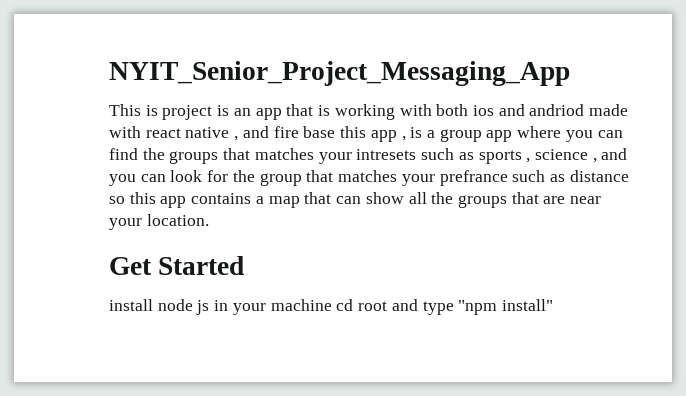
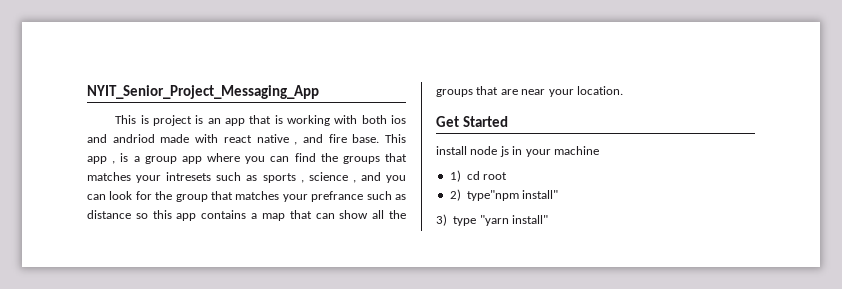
- This is project is an app that is working with both ios and andriod made with react native , and fire base this app , is a group app where you can find the groups that matches your intresets such as sports , science , and you can look for the group that matches your prefrance such as distance so this app contains a map that can show all the groups that are near your location.
+ This is project is an app that is working with both ios and andriod made with react native , and fire base. This app , is a group app where you can find the groups that matches your intresets such as sports , science , and you can look for the group that matches your prefrance such as distance so this app contains a map that can show all the groups that are near your location.
- install node js in your machine cd root and type "npm install"
+ install node js in your machine
+ 1) cd root
+ 2) type"npm install"
+ 3) type "yarn install"

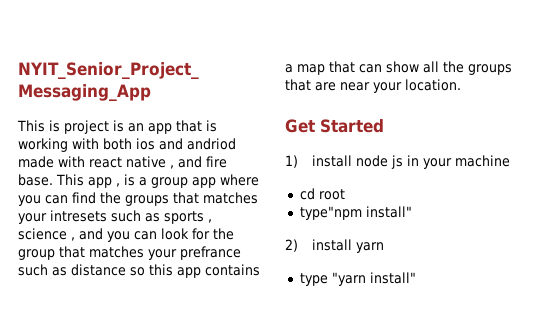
- install node js in your machine
+ 1) install node js in your machine
- 1) cd root
+ cd root
- 2) type"npm install"
+ type"npm install"
- 3) type "yarn install"
+ 2) install yarn
+ type "yarn install"

